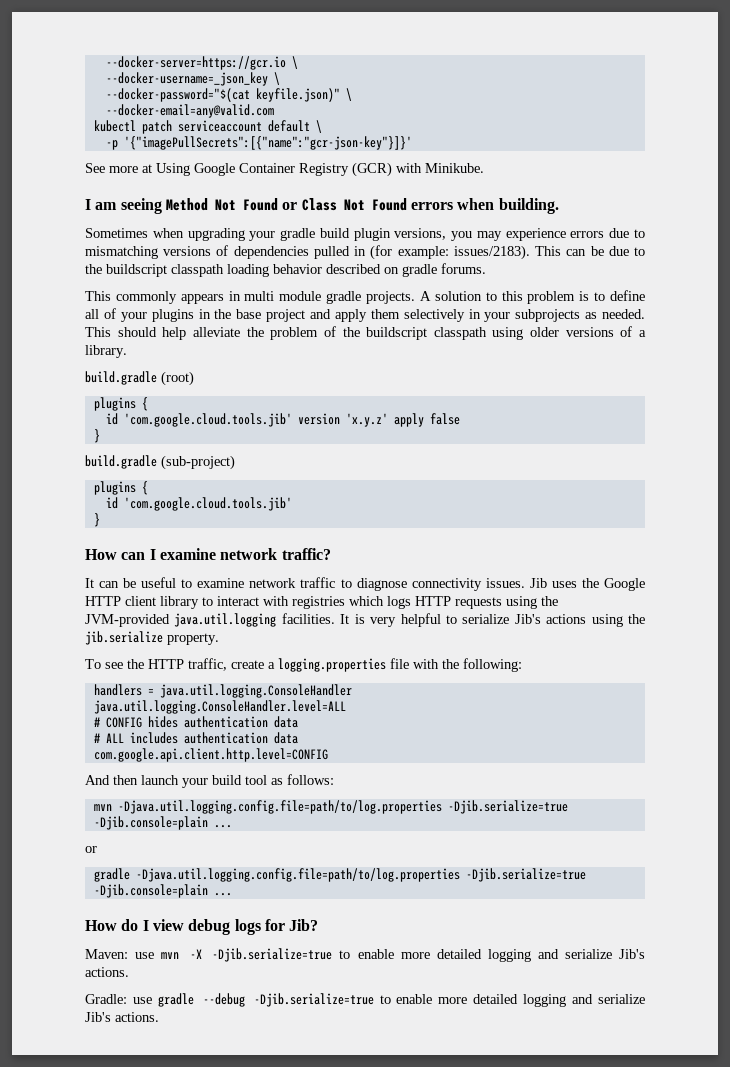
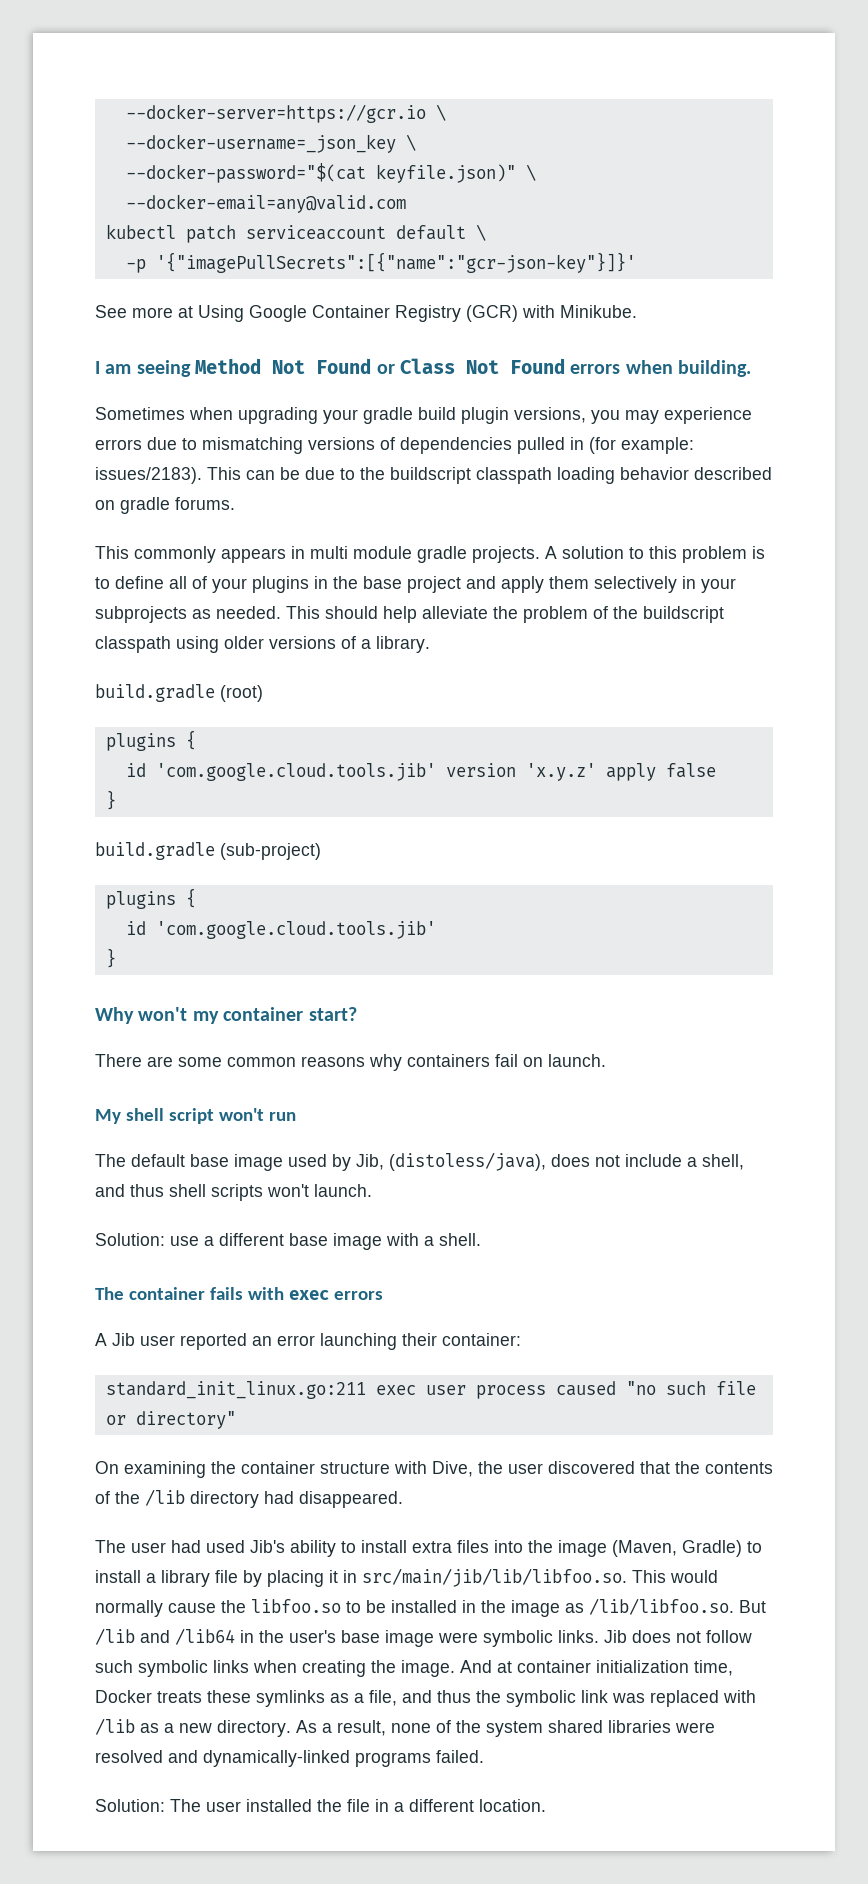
- How can I examine network traffic?
- It can be useful to examine network traffic to diagnose connectivity issues. Jib uses the Google HTTP client library to interact with registries which logs HTTP requests using the JVM-provided java.util.logging facilities. It is very helpful to serialize Jib's actions using the jib.serialize property.
- To see the HTTP traffic, create a logging.properties file with the following:
- handlers = java.util.logging.ConsoleHandler
- java.util.logging.ConsoleHandler.level=ALL
- # CONFIG hides authentication data
- # ALL includes authentication data
- com.google.api.client.http.level=CONFIG
- And then launch your build tool as follows:
- mvn -Djava.util.logging.config.file=path/to/log.properties -Djib.serialize=true -Djib.console=plain ...
- or
- gradle -Djava.util.logging.config.file=path/to/log.properties -Djib.serialize=true -Djib.console=plain ...
- How do I view debug logs for Jib?
- Maven: use mvn -X -Djib.serialize=true to enable more detailed logging and serialize Jib's actions.
- Gradle: use gradle --debug -Djib.serialize=true to enable more detailed logging and serialize Jib's actions.
+ Why won't my container start?
+ There are some common reasons why containers fail on launch.
+ My shell script won't run
+ The default base image used by Jib, (distoless/java), does not include a shell, and thus shell scripts won't launch.
+ Solution: use a different base image with a shell.
+ The container fails with exec errors
+ A Jib user reported an error launching their container:
+ standard_init_linux.go:211 exec user process caused "no such file or directory"
+ On examining the container structure with Dive, the user discovered that the contents of the /lib directory had disappeared.
+ The user had used Jib's ability to install extra files into the image (Maven, Gradle) to install a library file by placing it in src/main/jib/lib/libfoo.so. This would normally cause the libfoo.so to be installed in the image as /lib/libfoo.so. But /lib and /lib64 in the user's base image were symbolic links. Jib does not follow such symbolic links when creating the image. And at container initialization time, Docker treats these symlinks as a file, and thus the symbolic link was replaced with /lib as a new directory. As a result, none of the system shared libraries were resolved and dynamically-linked programs failed.
+ Solution: The user installed the file in a different location.

